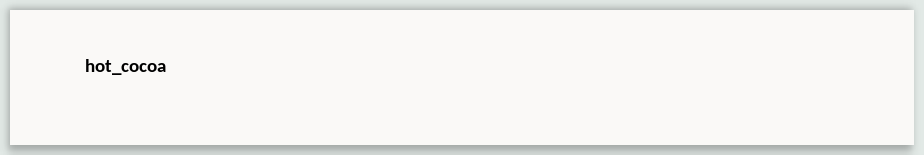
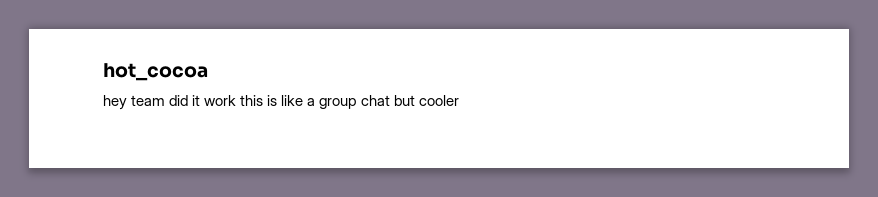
+ hey team did it work this is like a group chat but cooler

